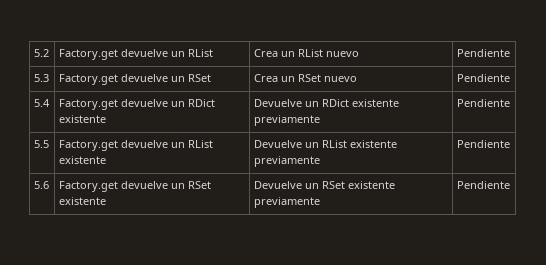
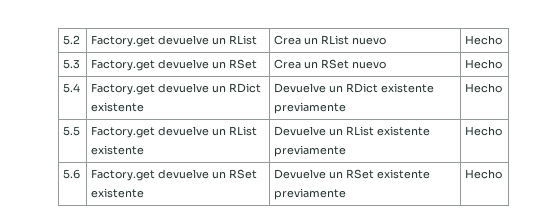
- 5.2 | Factory.get devuelve un RList | Crea un RList nuevo | Pendiente
+ 5.2 | Factory.get devuelve un RList | Crea un RList nuevo | Hecho
- 5.3 | Factory.get devuelve un RSet | Crea un RSet nuevo | Pendiente
+ 5.3 | Factory.get devuelve un RSet | Crea un RSet nuevo | Hecho
- 5.4 | Factory.get devuelve un RDict existente | Devuelve un RDict existente previamente | Pendiente
+ 5.4 | Factory.get devuelve un RDict existente | Devuelve un RDict existente previamente | Hecho
- 5.5 | Factory.get devuelve un RList existente | Devuelve un RList existente previamente | Pendiente
+ 5.5 | Factory.get devuelve un RList existente | Devuelve un RList existente previamente | Hecho
- 5.6 | Factory.get devuelve un RSet existente | Devuelve un RSet existente previamente | Pendiente
+ 5.6 | Factory.get devuelve un RSet existente | Devuelve un RSet existente previamente | Hecho

